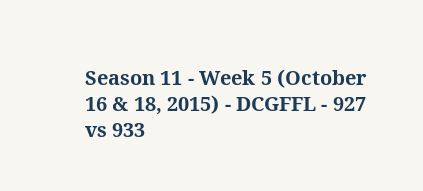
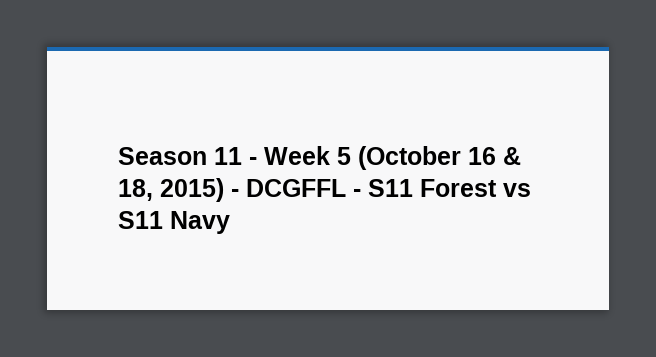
- Season 11 - Week 5 (October 16 & 18, 2015) - DCGFFL - 927 vs 933
+ Season 11 - Week 5 (October 16 & 18, 2015) - DCGFFL - S11 Forest vs S11 Navy

